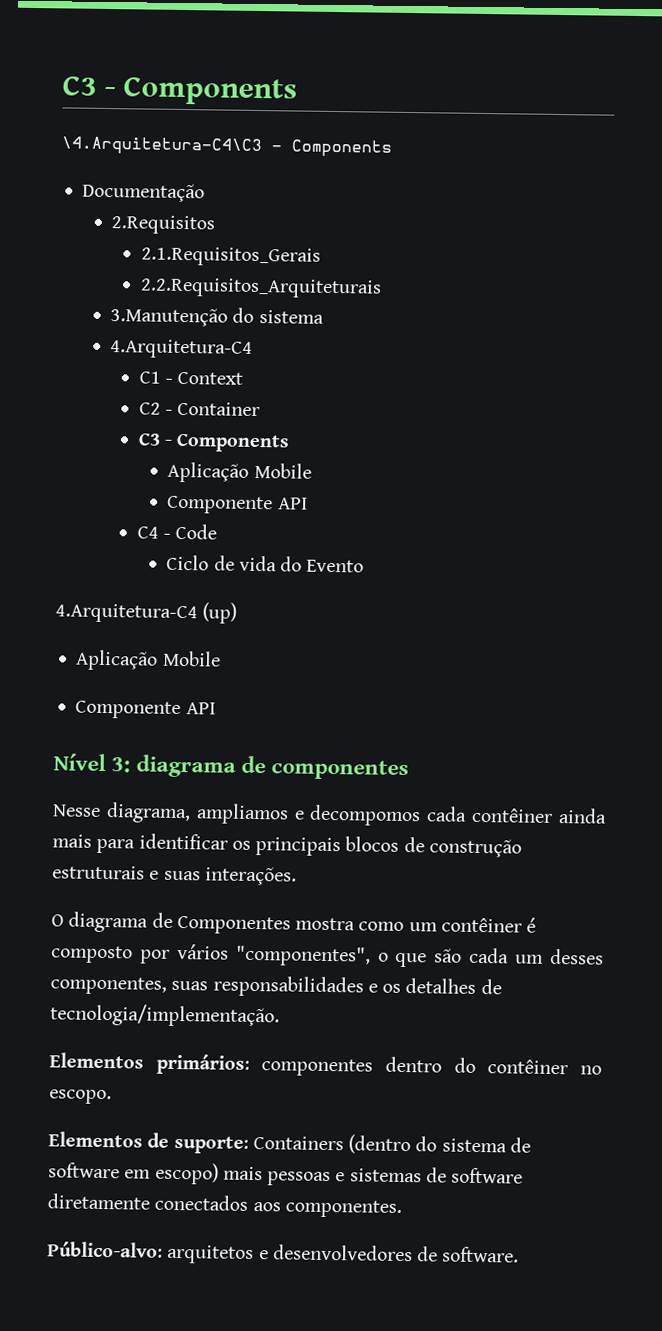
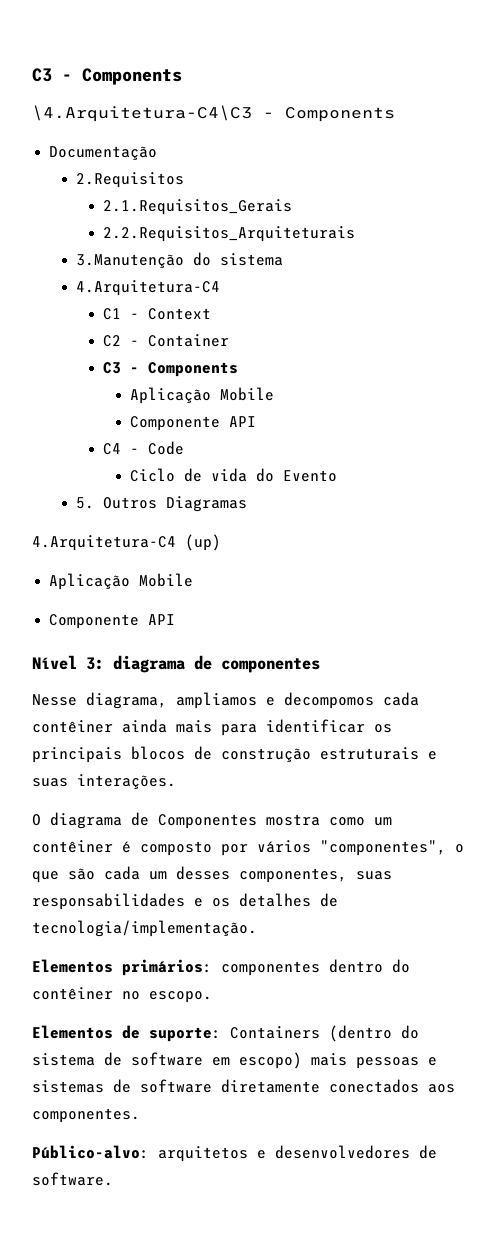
+ 5. Outros Diagramas

